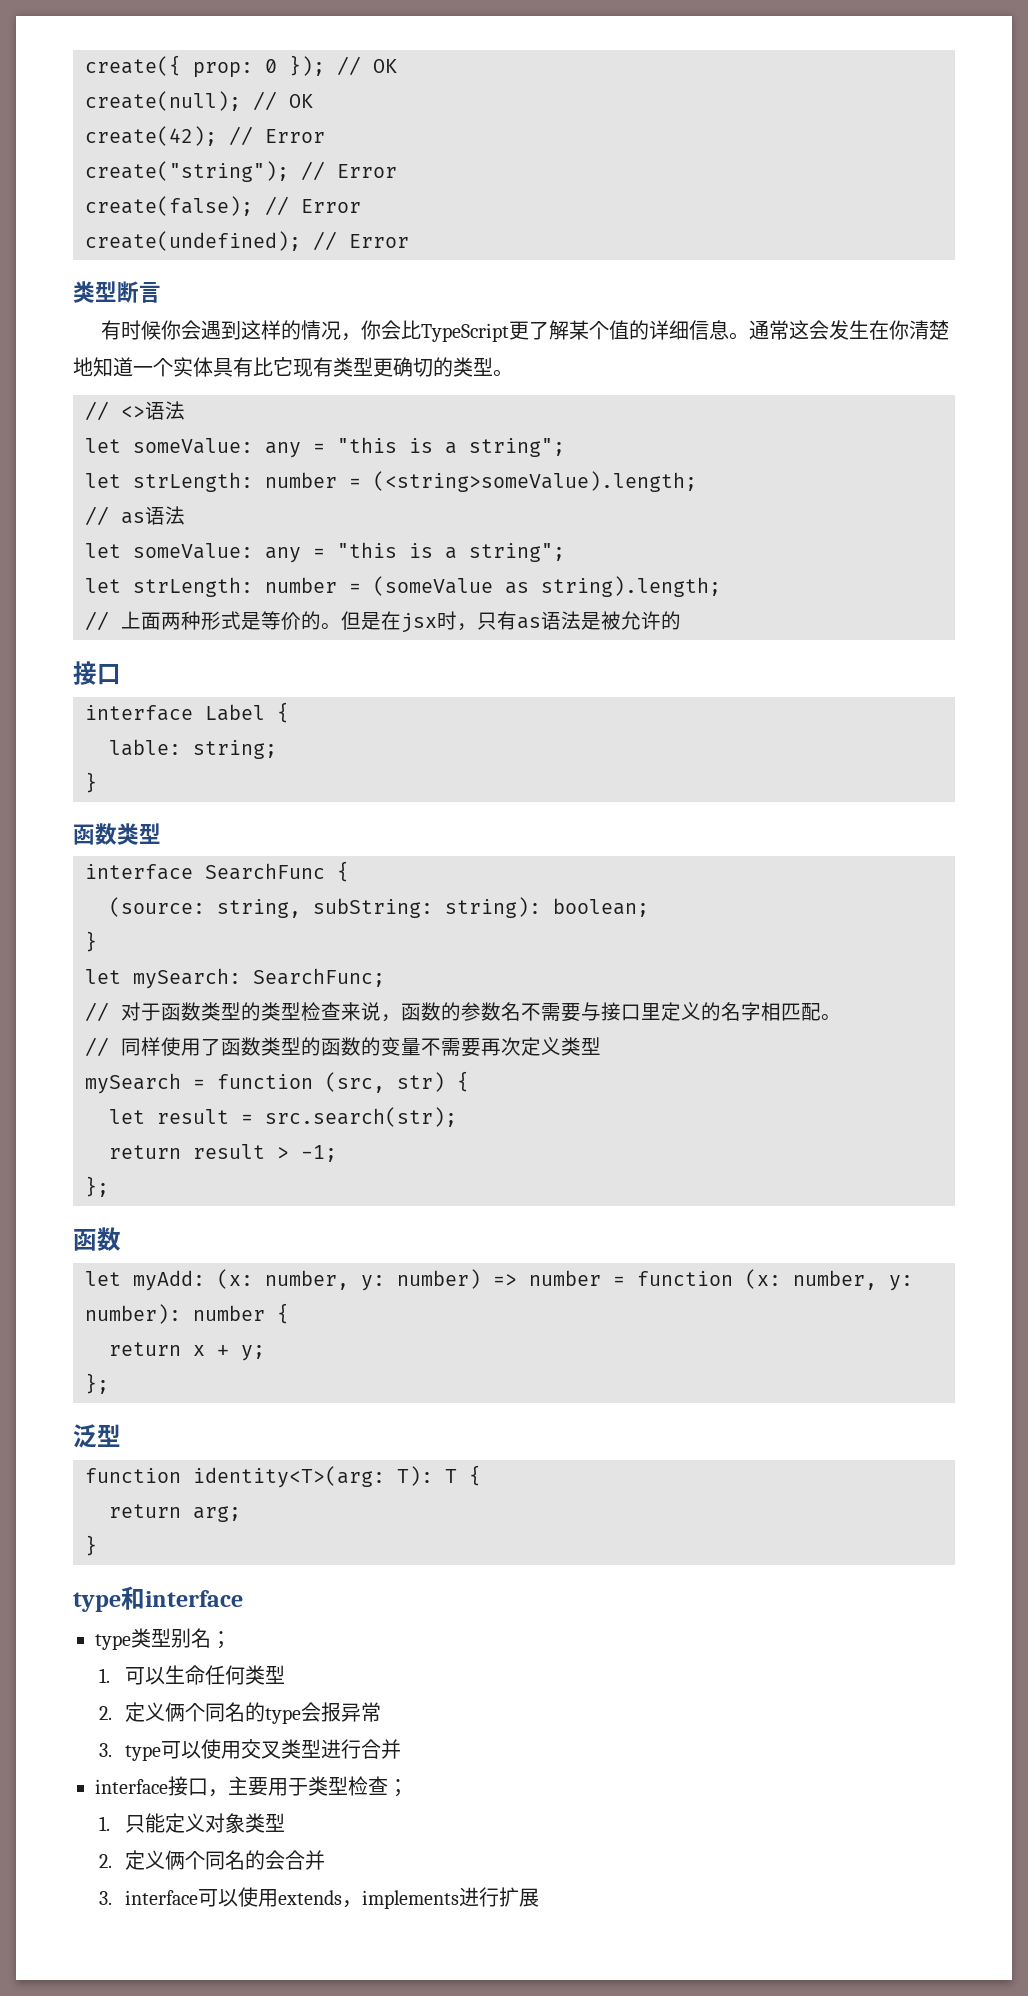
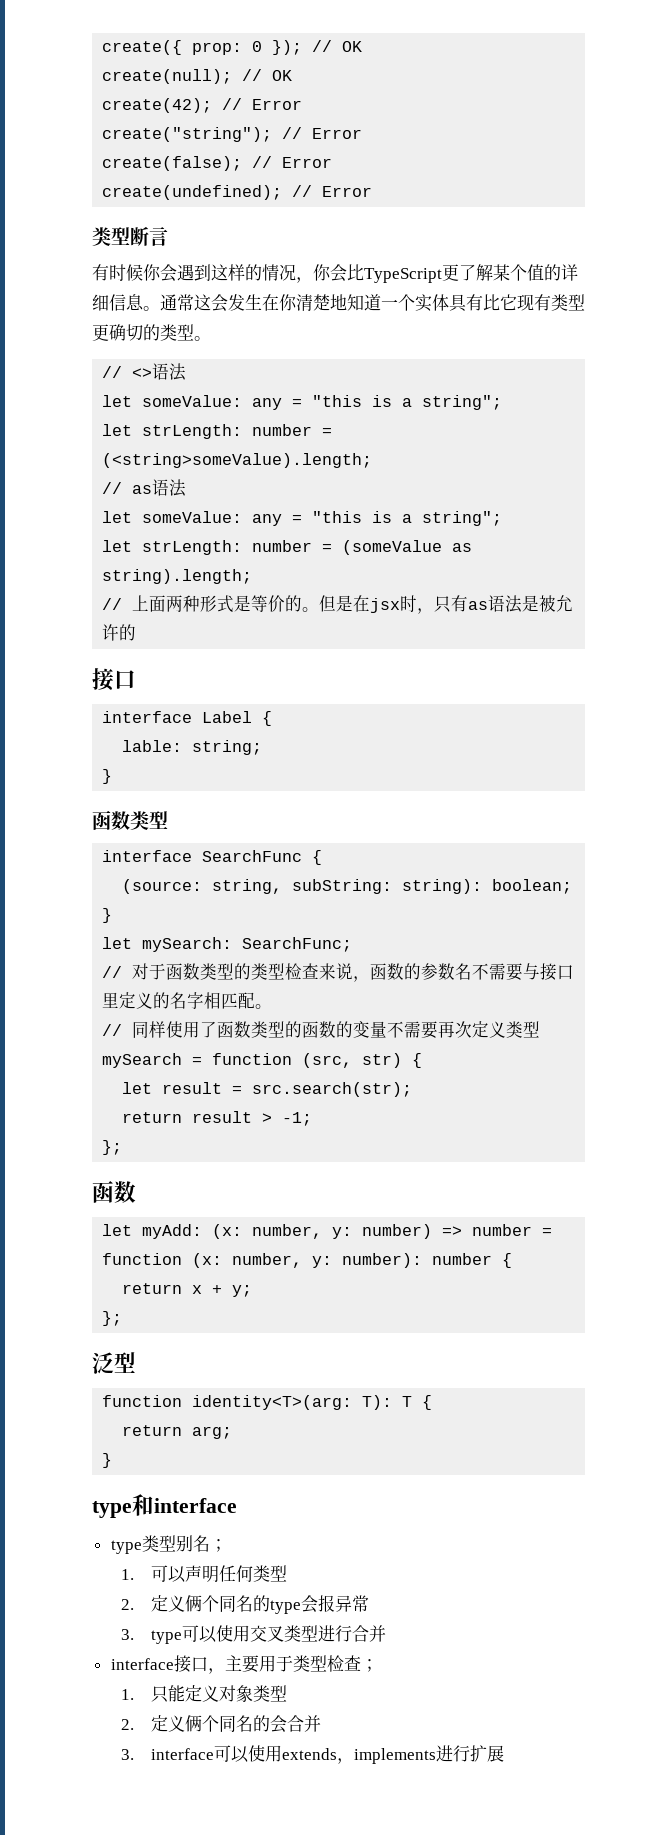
- 1.可以生命任何类型
+ 1.可以声明任何类型

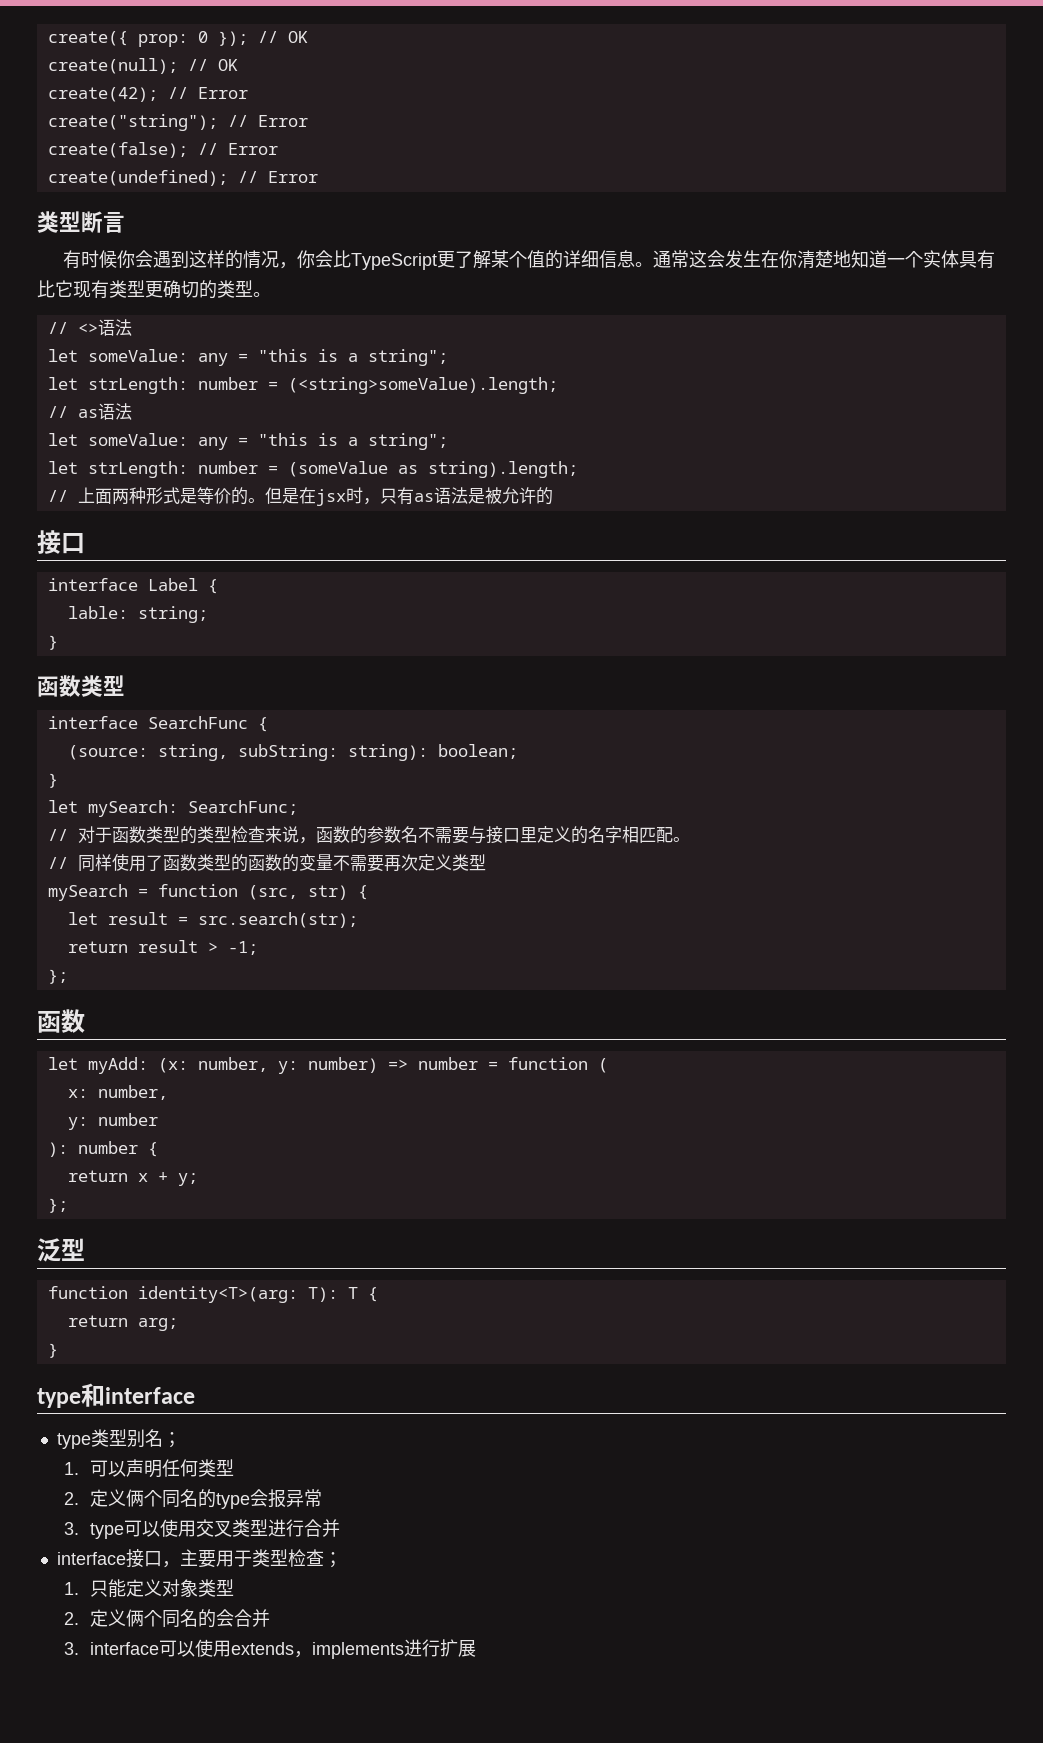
- let myAdd: (x: number, y: number) => number = function (x: number, y: number): number {
+ let myAdd: (x: number, y: number) => number = function (
+ x: number,
+ y: number
+ ): number {

